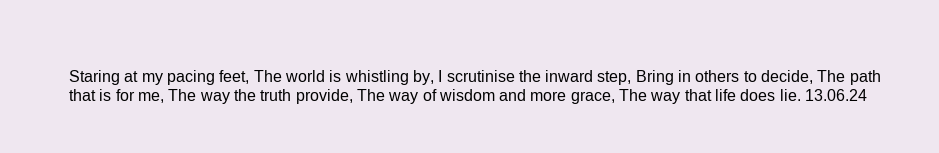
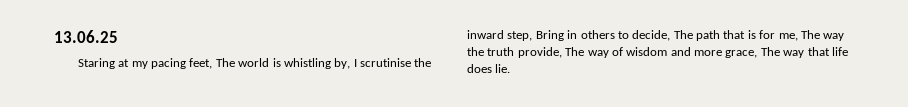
+ 13.06.25
- 13.06.24

